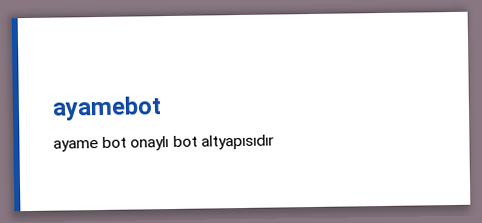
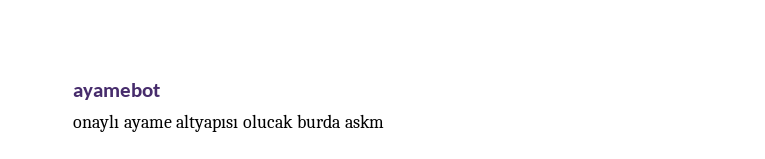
- ayame bot onaylı bot altyapısıdır
+ onaylı ayame altyapısı olucak burda askm

